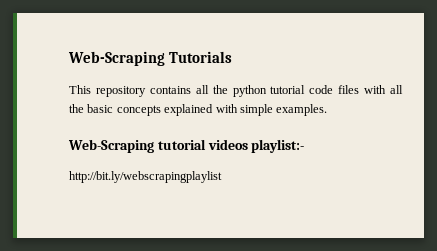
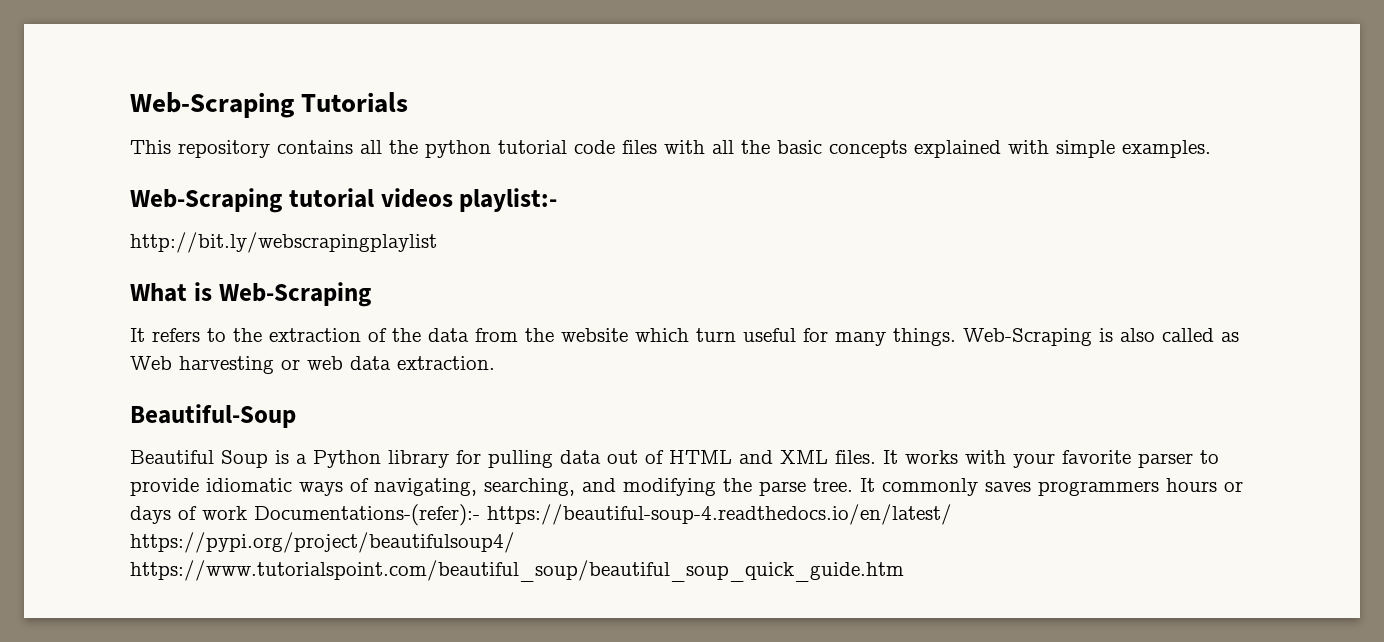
+ What is Web-Scraping
+ It refers to the extraction of the data from the website which turn useful for many things. Web-Scraping is also called as Web harvesting or web data extraction.
+ Beautiful-Soup
+ Beautiful Soup is a Python library for pulling data out of HTML and XML files. It works with your favorite parser to provide idiomatic ways of navigating, searching, and modifying the parse tree. It commonly saves programmers hours or days of work Documentations-(refer):- https://beautiful-soup-4.readthedocs.io/en/latest/ https://pypi.org/project/beautifulsoup4/ https://www.tutorialspoint.com/beautiful_soup/beautiful_soup_quick_guide.htm

